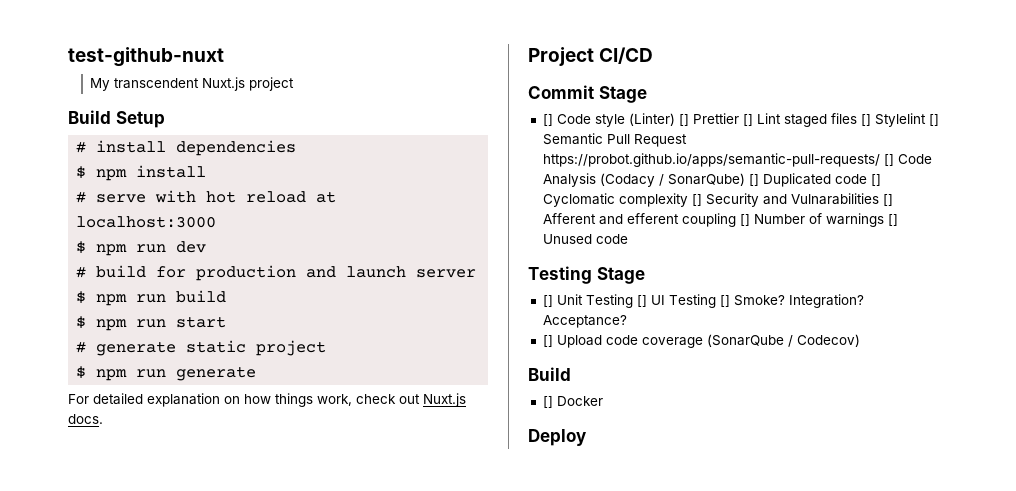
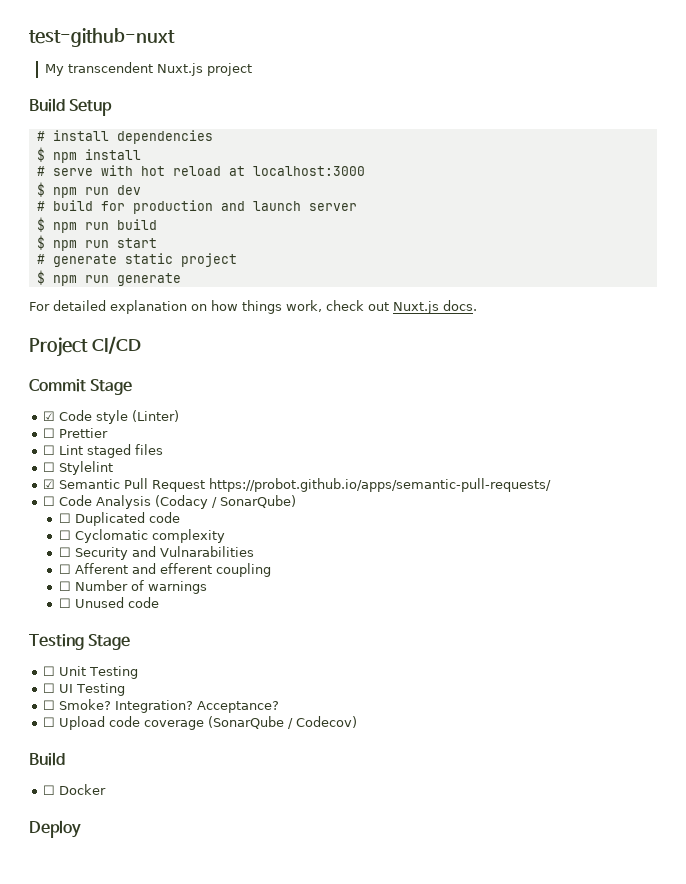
- [] Code style (Linter) [] Prettier [] Lint staged files [] Stylelint [] Semantic Pull Request https://probot.github.io/apps/semantic-pull-requests/ [] Code Analysis (Codacy / SonarQube) [] Duplicated code [] Cyclomatic complexity [] Security and Vulnarabilities [] Afferent and efferent coupling [] Number of warnings [] Unused code
+ ☑ Code style (Linter)
+ ☐ Prettier
+ ☐ Lint staged files
+ ☐ Stylelint
+ ☑ Semantic Pull Request https://probot.github.io/apps/semantic-pull-requests/
+ ☐ Code Analysis (Codacy / SonarQube)
+ ☐ Duplicated code
+ ☐ Cyclomatic complexity
+ ☐ Security and Vulnarabilities
+ ☐ Afferent and efferent coupling
+ ☐ Number of warnings
+ ☐ Unused code
- [] Unit Testing [] UI Testing [] Smoke?
+ ☐ Unit Testing
+ ☐ UI Testing
+ ☐ Smoke?
- [] Upload code coverage (SonarQube / Codecov)
+ ☐ Upload code coverage (SonarQube / Codecov)
- [] Docker
+ ☐ Docker

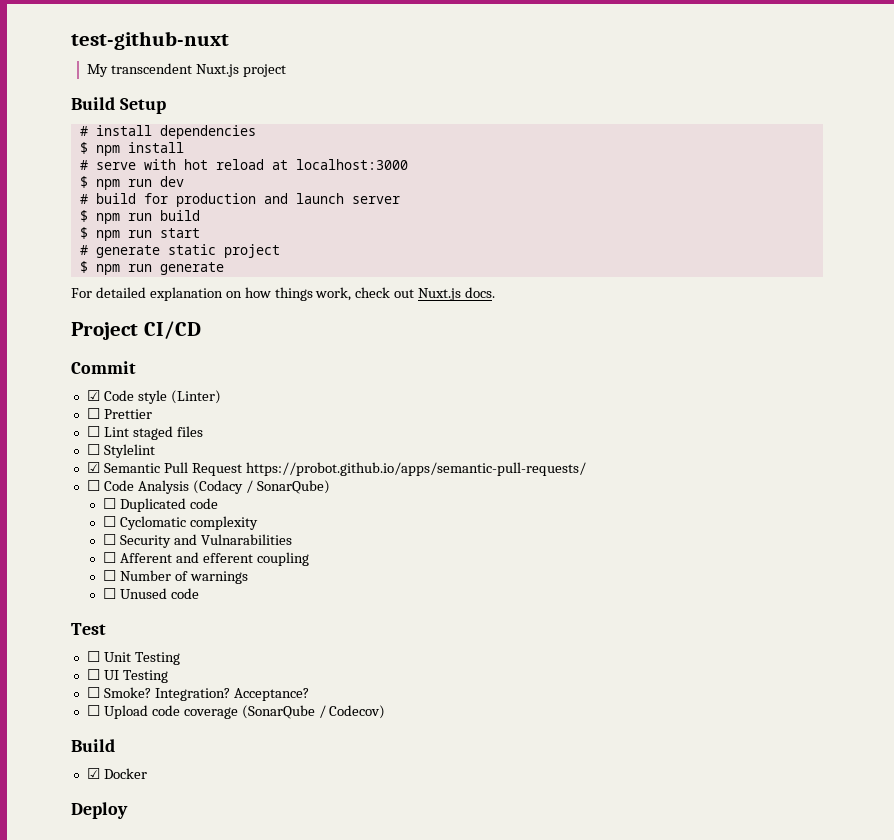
- Commit Stage
+ Commit
- Testing Stage
+ Test
- ☐ Docker
+ ☑ Docker

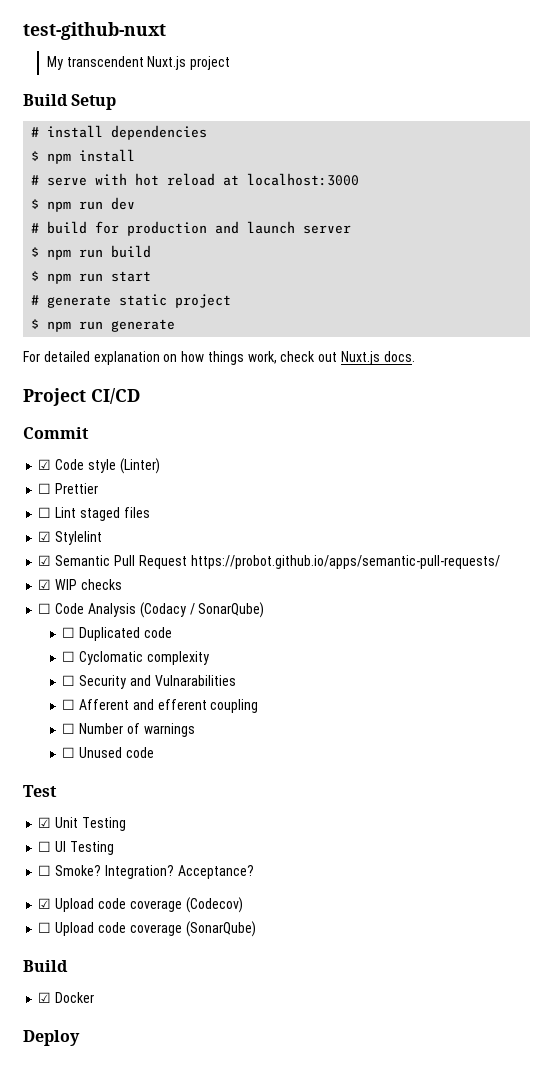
- ☐ Stylelint
+ ☑ Stylelint
+ ☑ WIP checks
- ☐ Unit Testing
+ ☑ Unit Testing
+ ☑ Upload code coverage (Codecov)
- ☐ Upload code coverage (SonarQube / Codecov)
+ ☐ Upload code coverage (SonarQube)

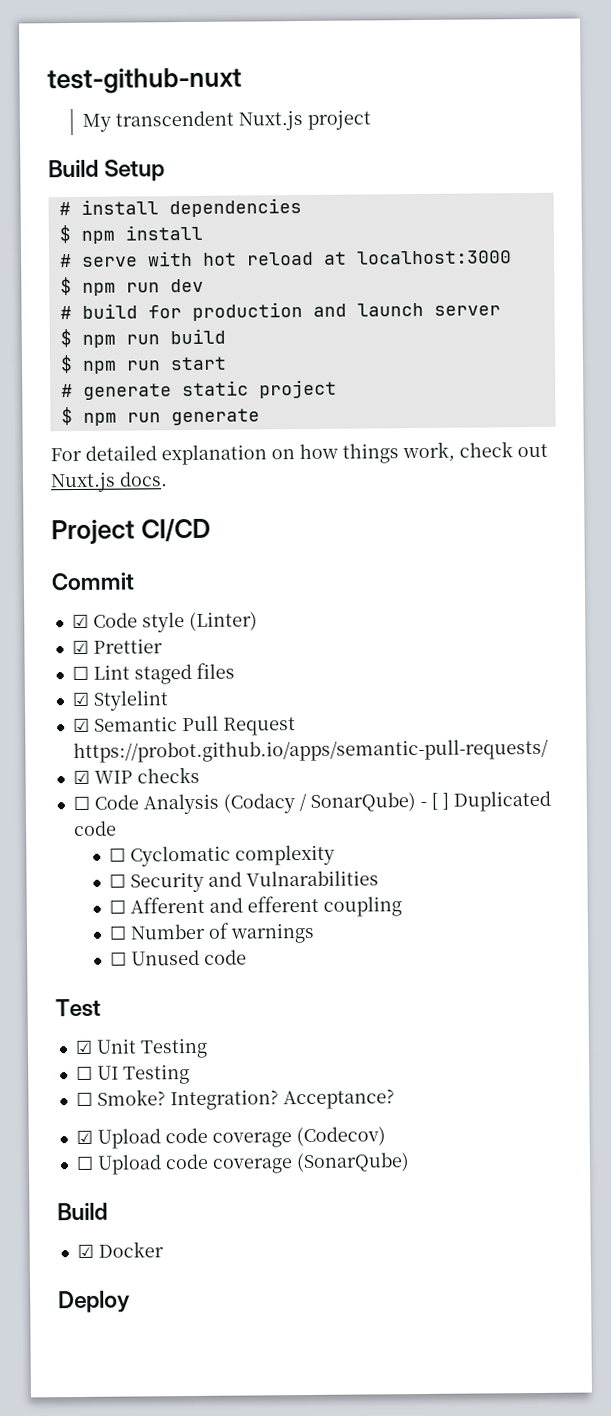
- ☐ Prettier
+ ☑ Prettier
- ☐ Code Analysis (Codacy / SonarQube)
- ☐ Duplicated code
+ ☐ Code Analysis (Codacy / SonarQube) - [ ] Duplicated code

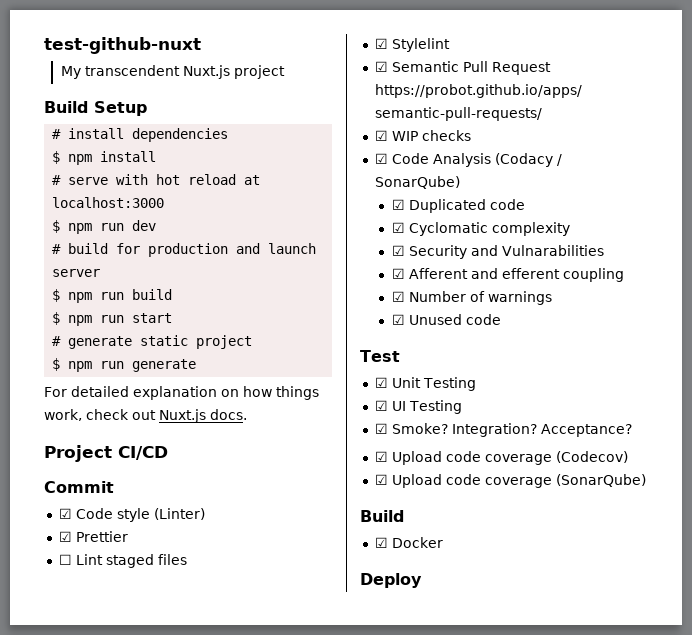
- ☐ Code Analysis (Codacy / SonarQube) - [ ] Duplicated code
+ ☑ Code Analysis (Codacy / SonarQube)
+ ☑ Duplicated code
- ☐ Cyclomatic complexity
+ ☑ Cyclomatic complexity
- ☐ Security and Vulnarabilities
+ ☑ Security and Vulnarabilities
- ☐ Afferent and efferent coupling
+ ☑ Afferent and efferent coupling
- ☐ Number of warnings
+ ☑ Number of warnings
- ☐ Unused code
+ ☑ Unused code
- ☐ UI Testing
+ ☑ UI Testing
- ☐ Smoke?
+ ☑ Smoke?
- ☐ Upload code coverage (SonarQube)
+ ☑ Upload code coverage (SonarQube)

